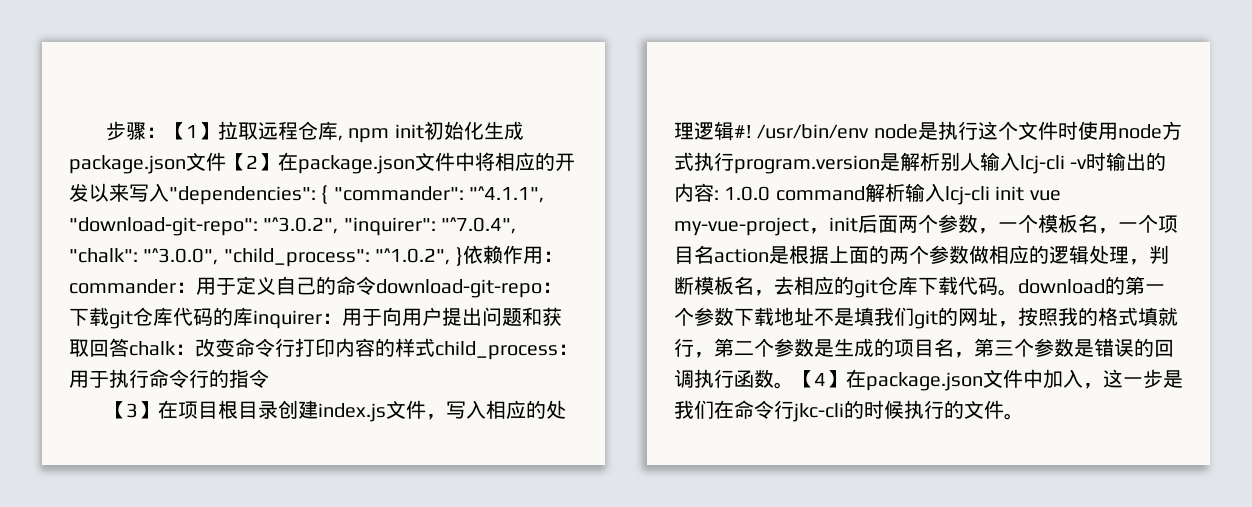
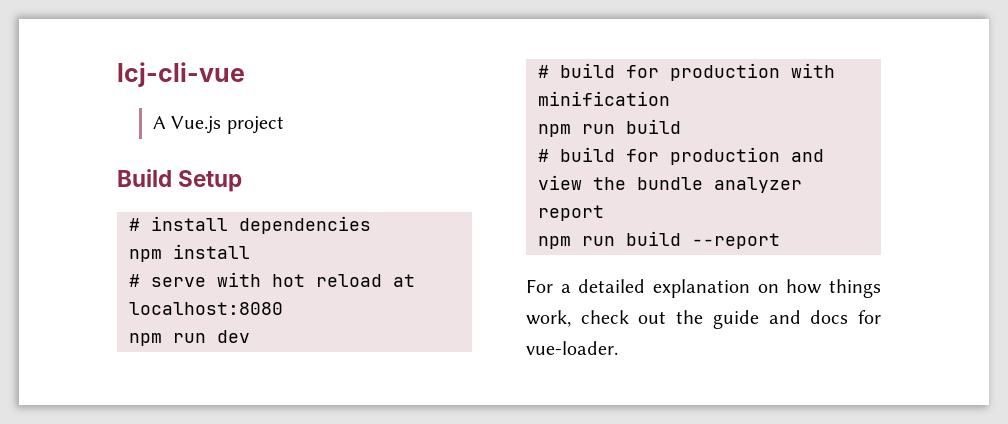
- 步骤：【1】拉取远程仓库, npm init初始化生成package.json文件【2】在package.json文件中将相应的开发以来写入"dependencies": { "commander": "^4.1.1", "download-git-repo": "^3.0.2", "inquirer": "^7.0.4", "chalk": "^3.0.0", "child_process": "^1.0.2", }依赖作用：commander：用于定义自己的命令download-git-repo：下载git仓库代码的库inquirer：用于向用户提出问题和获取回答chalk：改变命令行打印内容的样式child_process：用于执行命令行的指令
- 【3】在项目根目录创建index.js文件，写入相应的处理逻辑#! /usr/bin/env node是执行这个文件时使用node方式执行program.version是解析别人输入lcj-cli -v时输出的内容: 1.0.0 command解析输入lcj-cli init vue my-vue-project，init后面两个参数，一个模板名，一个项目名action是根据上面的两个参数做相应的逻辑处理，判断模板名，去相应的git仓库下载代码。download的第一个参数下载地址不是填我们git的网址，按照我的格式填就行，第二个参数是生成的项目名，第三个参数是错误的回调执行函数。【4】在package.json文件中加入，这一步是我们在命令行jkc-cli的时候执行的文件。
+ lcj-cli-vue
+ A Vue.js project
+ Build Setup
+ # install dependencies
+ npm install
+ # serve with hot reload at localhost:8080
+ npm run dev
+ # build for production with minification
+ npm run build
+ # build for production and view the bundle analyzer report
+ npm run build --report
+ For a detailed explanation on how things work, check out the guide and docs for vue-loader.

